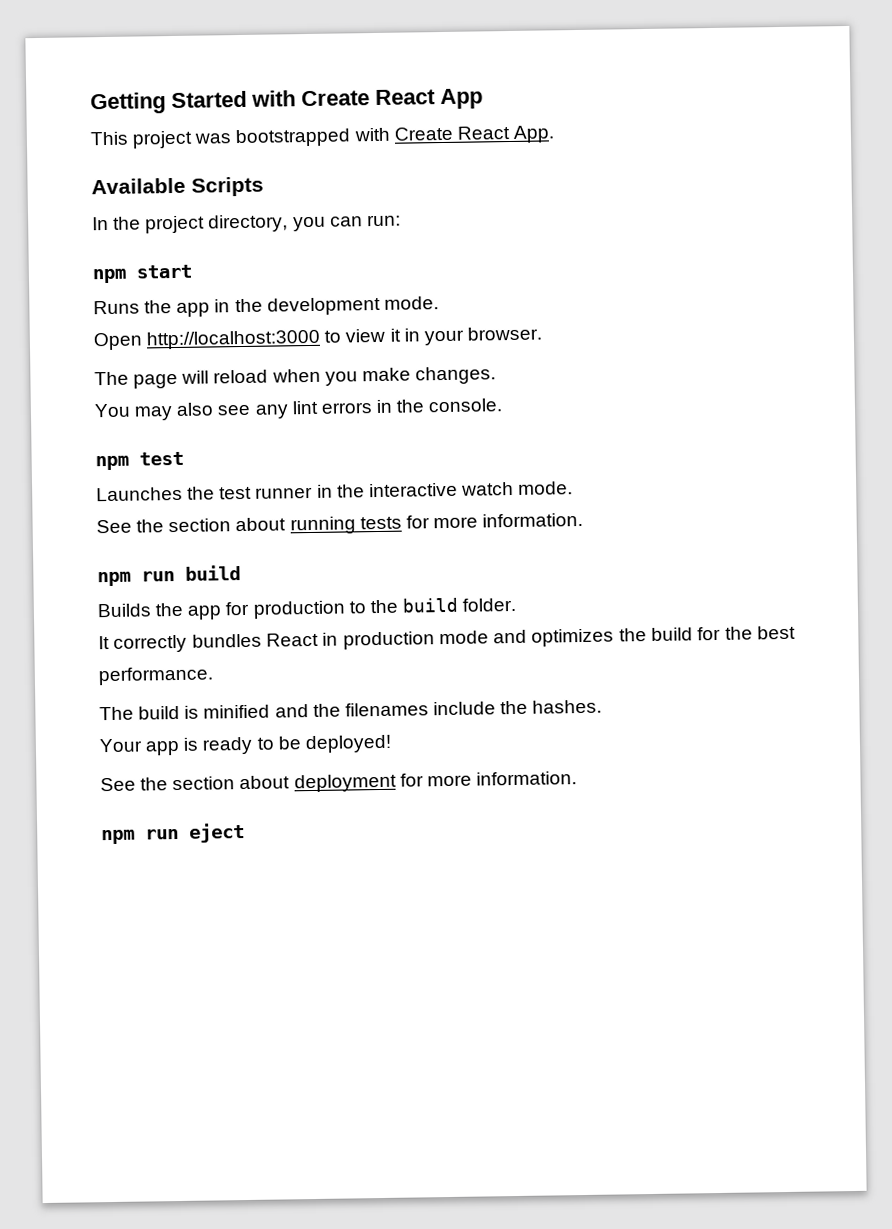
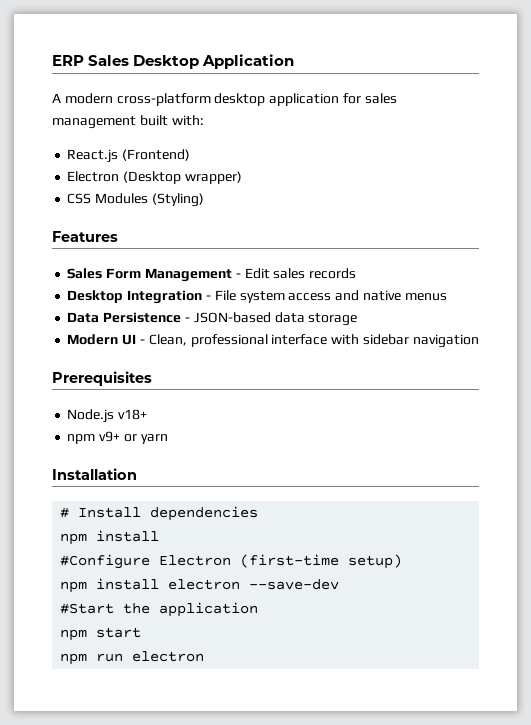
- Getting Started with Create React App
- This project was bootstrapped with Create React App.
- Available Scripts
- In the project directory, you can run:
+ ERP Sales Desktop Application
+ A modern cross-platform desktop application for sales management built with:
+ React.js (Frontend)
+ Electron (Desktop wrapper)
+ CSS Modules (Styling)
+ Features
+ Sales Form Management - Edit sales records
+ Desktop Integration - File system access and native menus
+ Data Persistence - JSON-based data storage
+ Modern UI - Clean, professional interface with sidebar navigation
+ Prerequisites
+ Node.js v18+
+ npm v9+ or yarn
+ Installation
+ # Install dependencies
+ npm install
+ #Configure Electron (first-time setup)
+ npm install electron --save-dev
+ #Start the application
  npm start
- Runs the app in the development mode.
- Open http://localhost:3000 to view it in your browser.
- The page will reload when you make changes.
- You may also see any lint errors in the console.
- npm test
- Launches the test runner in the interactive watch mode.
- See the section about running tests for more information.
- npm run build
- Builds the app for production to the build folder.
- It correctly bundles React in production mode and optimizes the build for the best performance.
- The build is minified and the filenames include the hashes.
- Your app is ready to be deployed!
- See the section about deployment for more information.
- npm run eject
+ npm run electron

